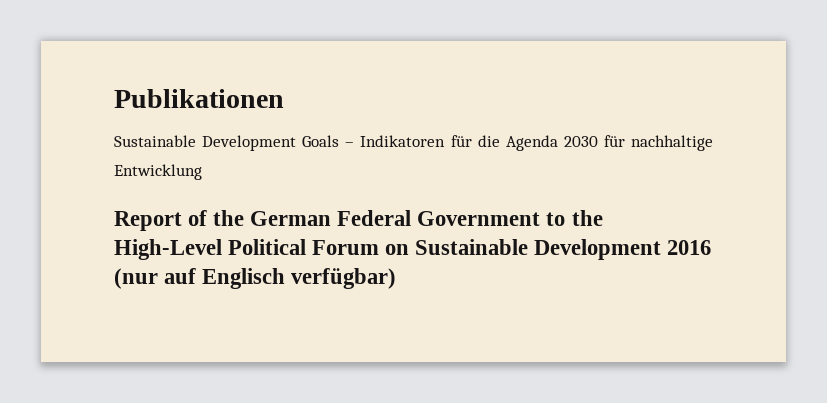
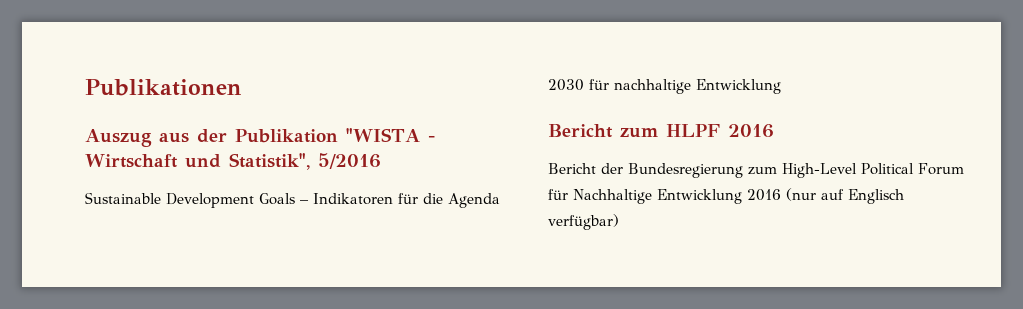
+ Auszug aus der Publikation "WISTA - Wirtschaft und Statistik", 5/2016
- Report of the German Federal Government to the High-Level Political Forum on Sustainable Development 2016 (nur auf Englisch verfügbar)
+ Bericht zum HLPF 2016
+ Bericht der Bundesregierung zum High-Level Political Forum für Nachhaltige Entwicklung 2016 (nur auf Englisch verfügbar)

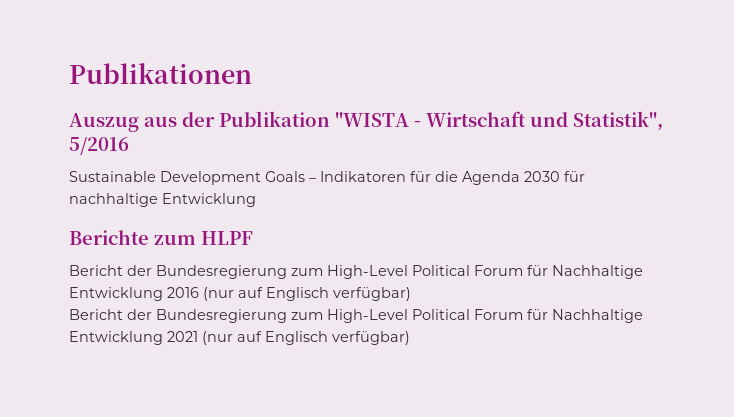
- Bericht zum HLPF 2016
+ Berichte zum HLPF
+ Bericht der Bundesregierung zum High-Level Political Forum für Nachhaltige Entwicklung 2021 (nur auf Englisch verfügbar)

